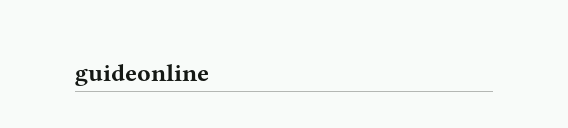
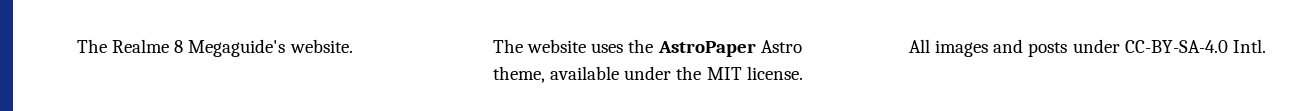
- guideonline
+ The Realme 8 Megaguide's website.
+ The website uses the AstroPaper Astro theme, available under the MIT license.
+ All images and posts under CC-BY-SA-4.0 Intl.

